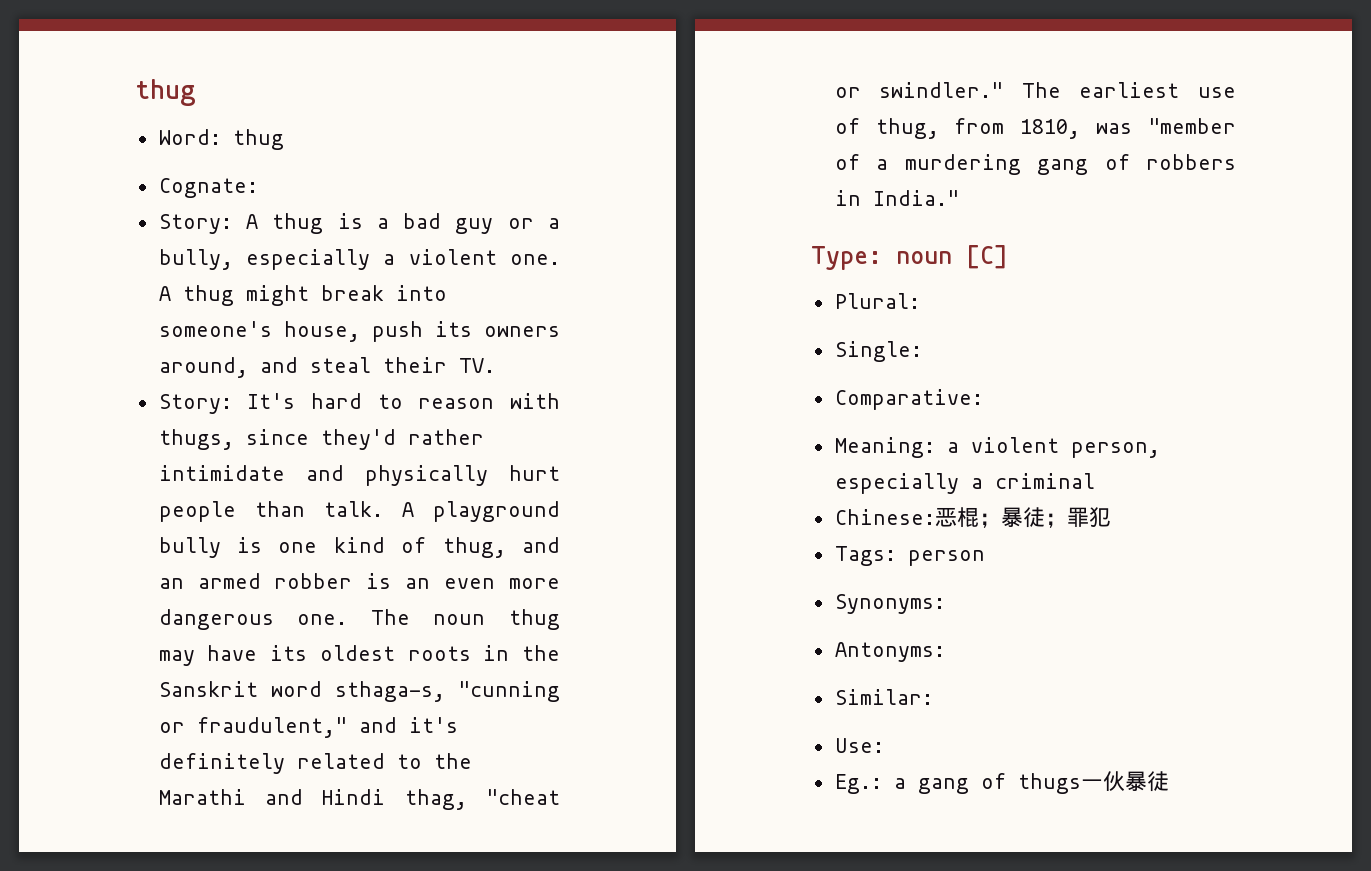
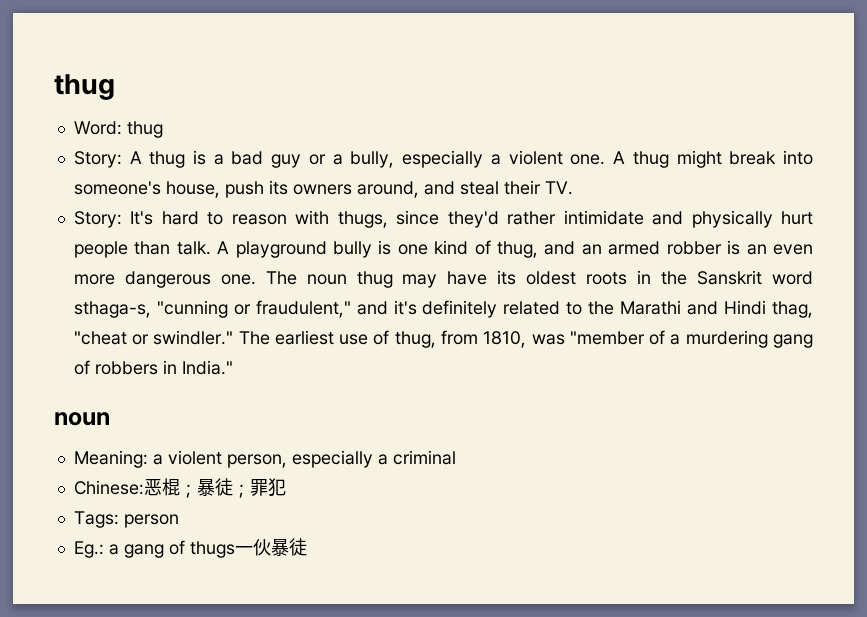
- Cognate:
  The earliest use of thug, from 1810, was "member of a murdering gang of robbers in India."
- Type: noun [C]
- Plural:
- Single:
- Comparative:
+ noun
- Synonyms:
- Antonyms:
- Similar:
- Use:

